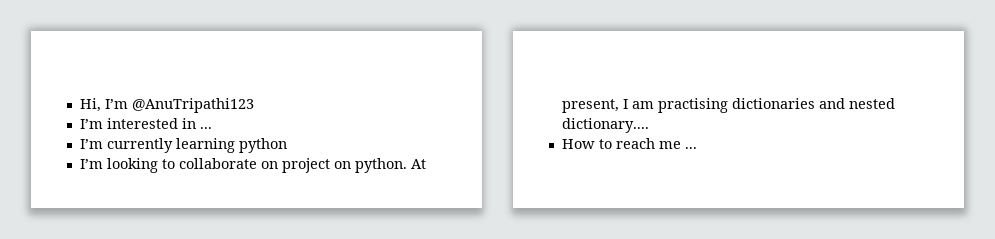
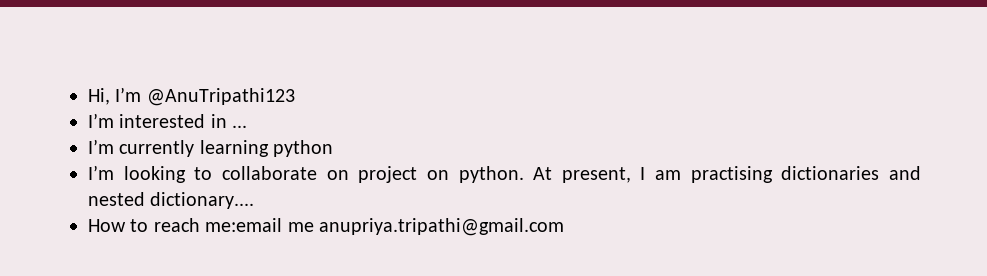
- How to reach me ...
+ How to reach me:email me anupriya.tripathi@gmail.com

